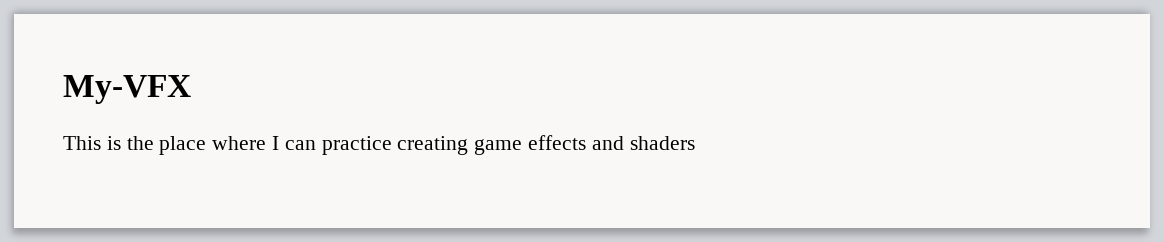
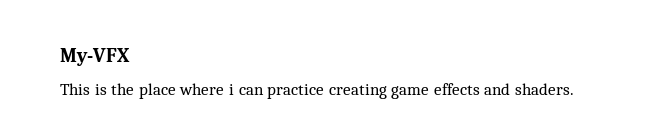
- This is the place where I can practice creating game effects and shaders
+ This is the place where i can practice creating game effects and shaders.

